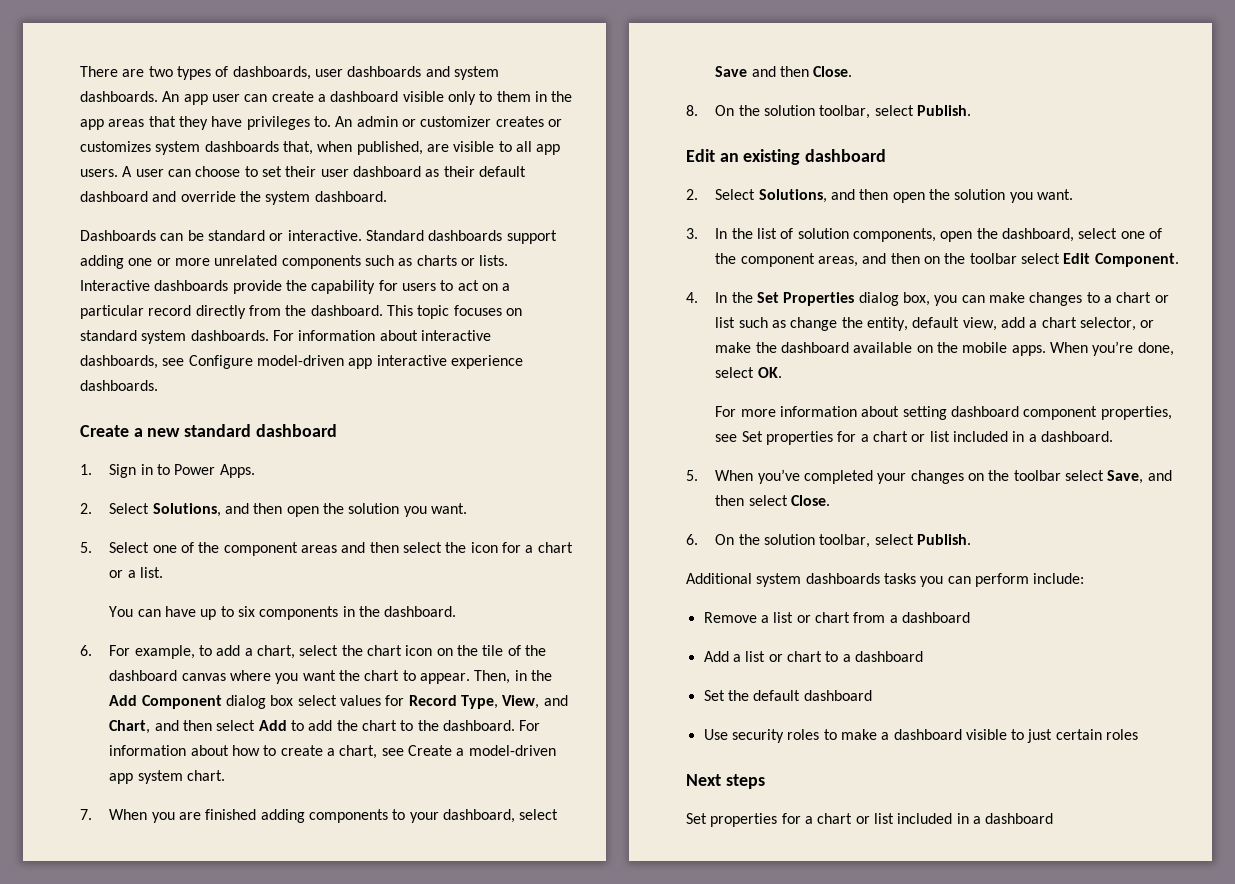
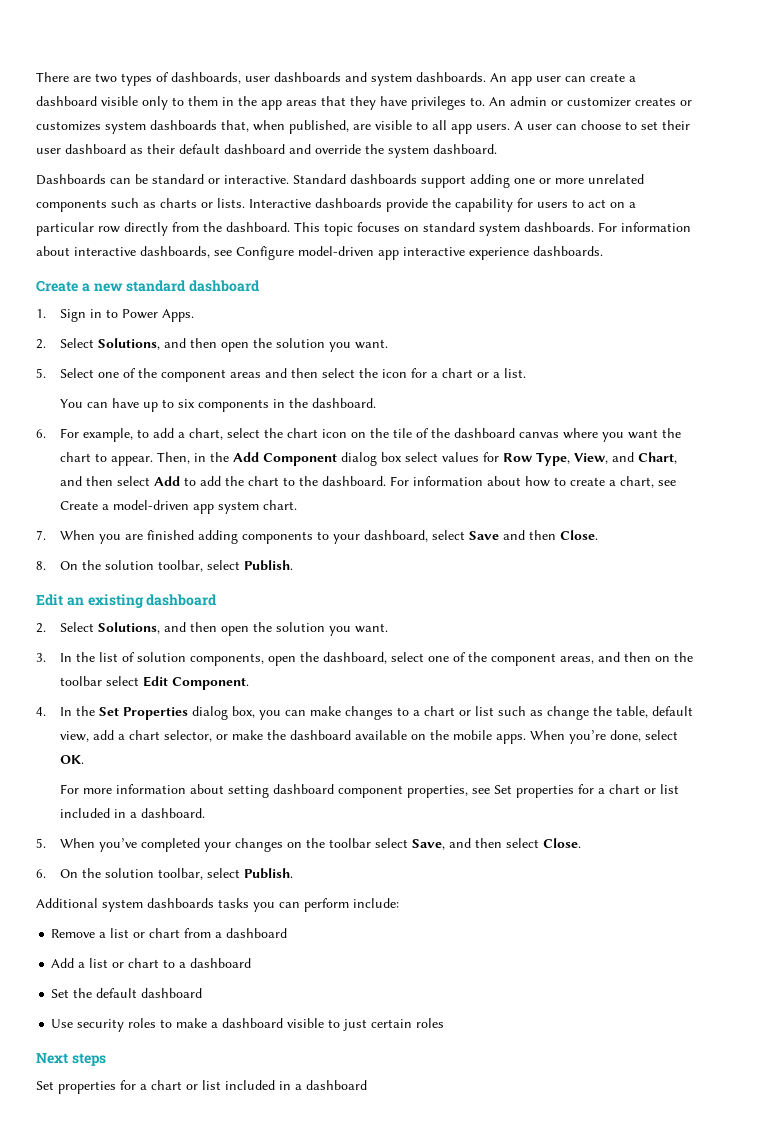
- Interactive dashboards provide the capability for users to act on a particular record directly from the dashboard.
+ Interactive dashboards provide the capability for users to act on a particular row directly from the dashboard.
- Then, in the Add Component dialog box select values for Record Type, View, and Chart, and then select Add to add the chart to the dashboard.
+ Then, in the Add Component dialog box select values for Row Type, View, and Chart, and then select Add to add the chart to the dashboard.
- 4. In the Set Properties dialog box, you can make changes to a chart or list such as change the entity, default view, add a chart selector, or make the dashboard available on the mobile apps.
+ 4. In the Set Properties dialog box, you can make changes to a chart or list such as change the table, default view, add a chart selector, or make the dashboard available on the mobile apps.

